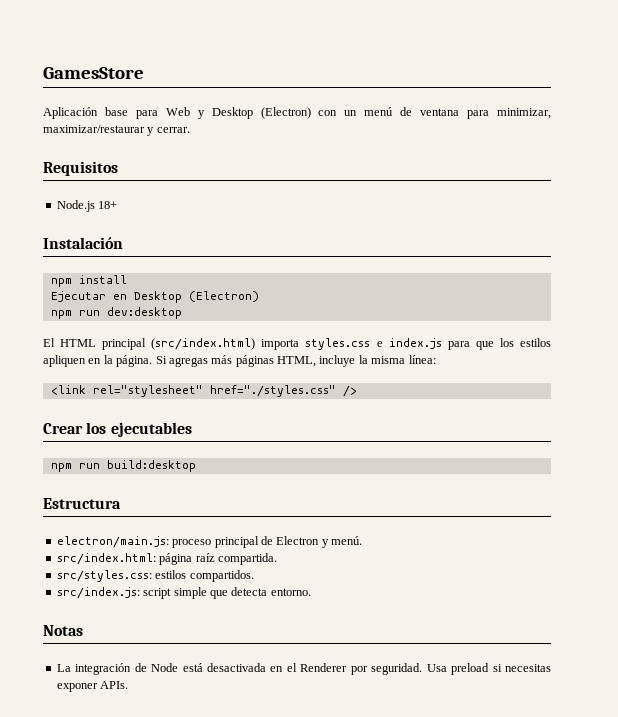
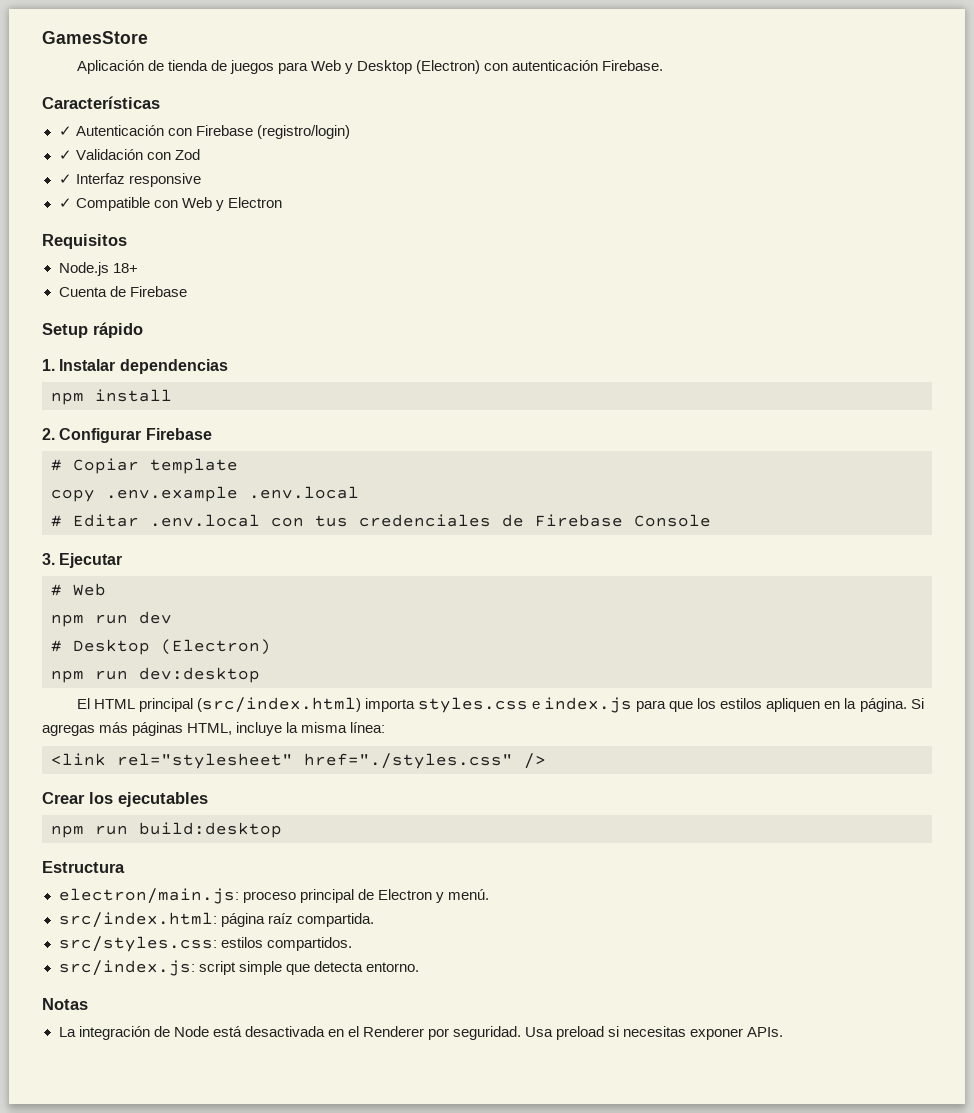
- Aplicación base para Web y Desktop (Electron) con un menú de ventana para minimizar, maximizar/restaurar y cerrar.
+ Aplicación de tienda de juegos para Web y Desktop (Electron) con autenticación Firebase.
+ Características
+ ✓ Autenticación con Firebase (registro/login)
+ ✓ Validación con Zod
+ ✓ Interfaz responsive
+ ✓ Compatible con Web y Electron
  Requisitos
  Node.js 18+
- Instalación
+ Cuenta de Firebase
+ Setup rápido
+ 1. Instalar dependencias
  npm install
- Ejecutar en Desktop (Electron)
+ 2. Configurar Firebase
+ # Copiar template
+ copy .env.example .env.local
+ # Editar .env.local con tus credenciales de Firebase Console
+ 3. Ejecutar
+ # Web
+ npm run dev
+ # Desktop (Electron)

